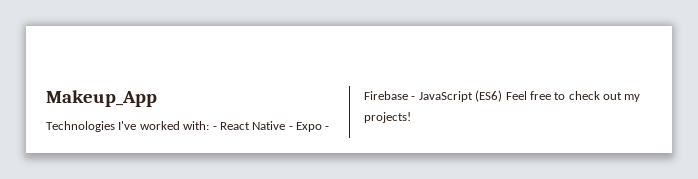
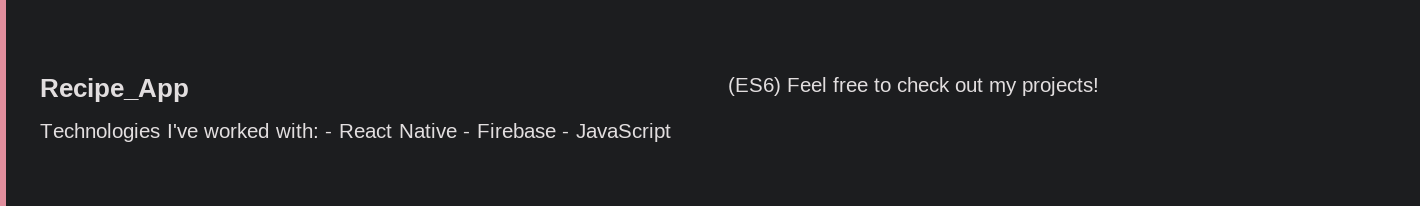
- Makeup_App
+ Recipe_App
- Technologies I've worked with: - React Native - Expo - Firebase - JavaScript (ES6) Feel free to check out my projects!
+ Technologies I've worked with: - React Native - Firebase - JavaScript (ES6) Feel free to check out my projects!

